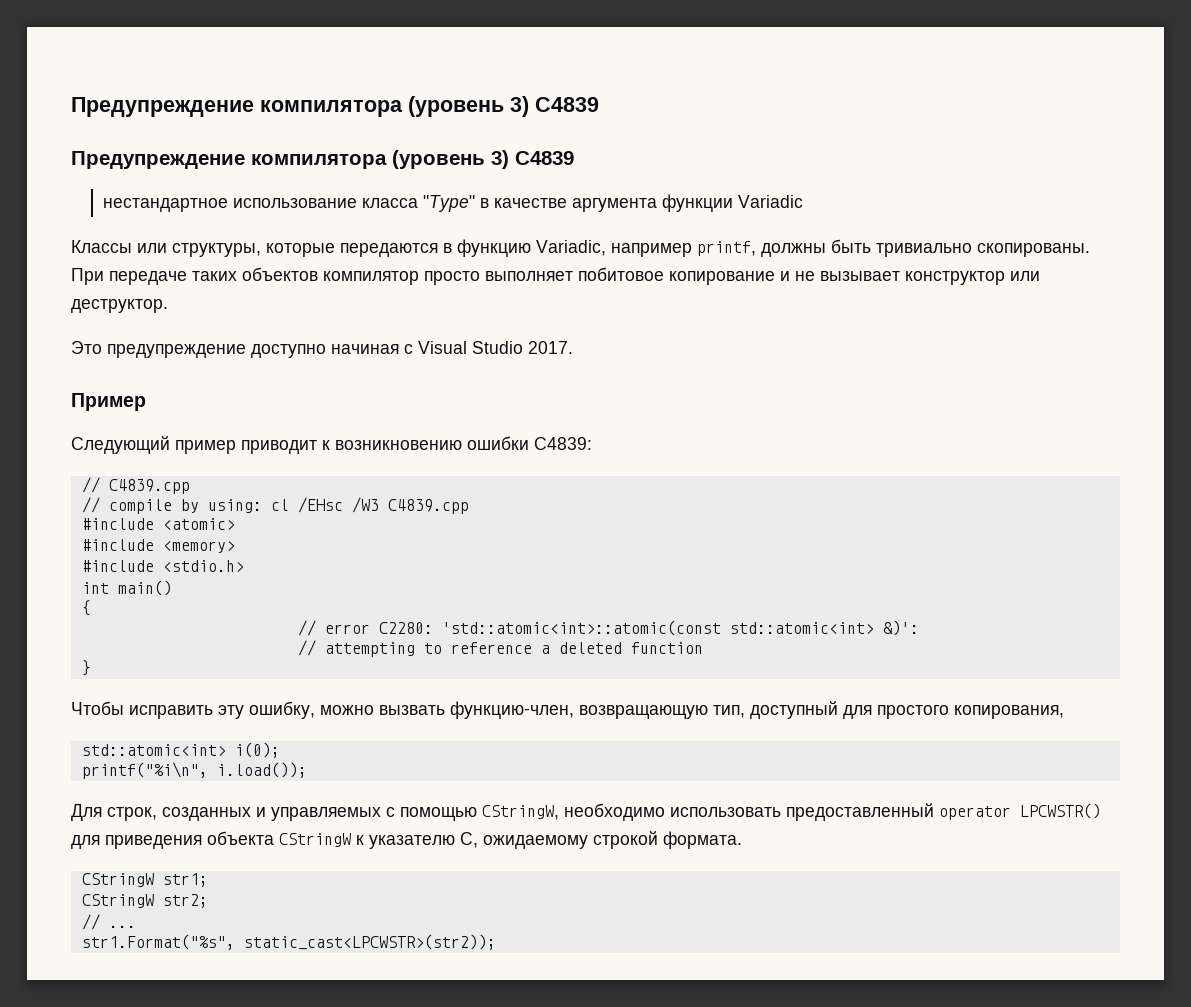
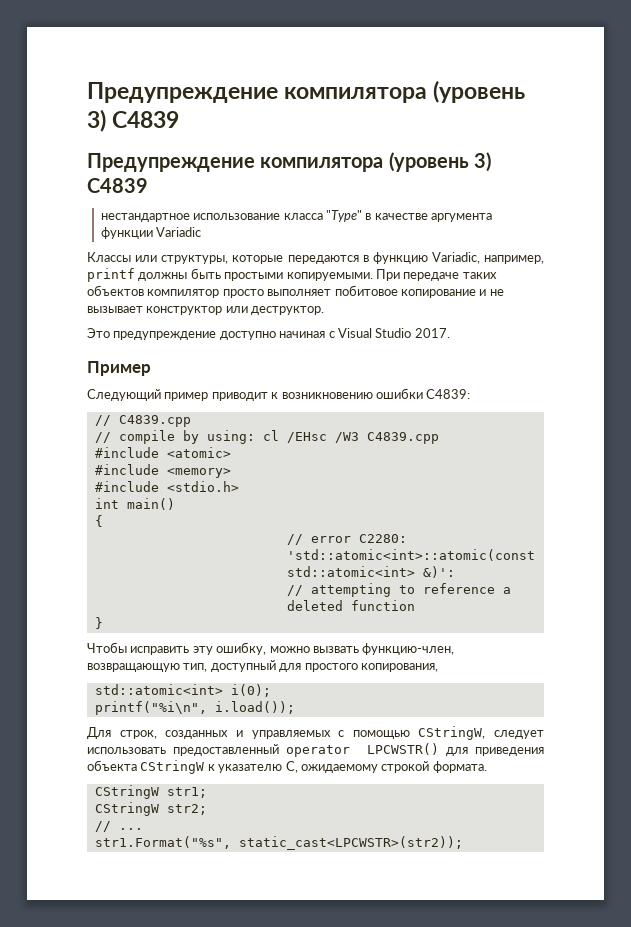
- Классы или структуры, которые передаются в функцию Variadic, например printf, должны быть тривиально скопированы.
+ Классы или структуры, которые передаются в функцию Variadic, например, printf должны быть простыми копируемыми.
- Для строк, созданных и управляемых с помощью CStringW, необходимо использовать предоставленный operator LPCWSTR() для приведения объекта CStringW к указателю C, ожидаемому строкой формата.
+ Для строк, созданных и управляемых с помощью CStringW, следует использовать предоставленный operator LPCWSTR() для приведения объекта CStringW к указателю C, ожидаемому строкой формата.

